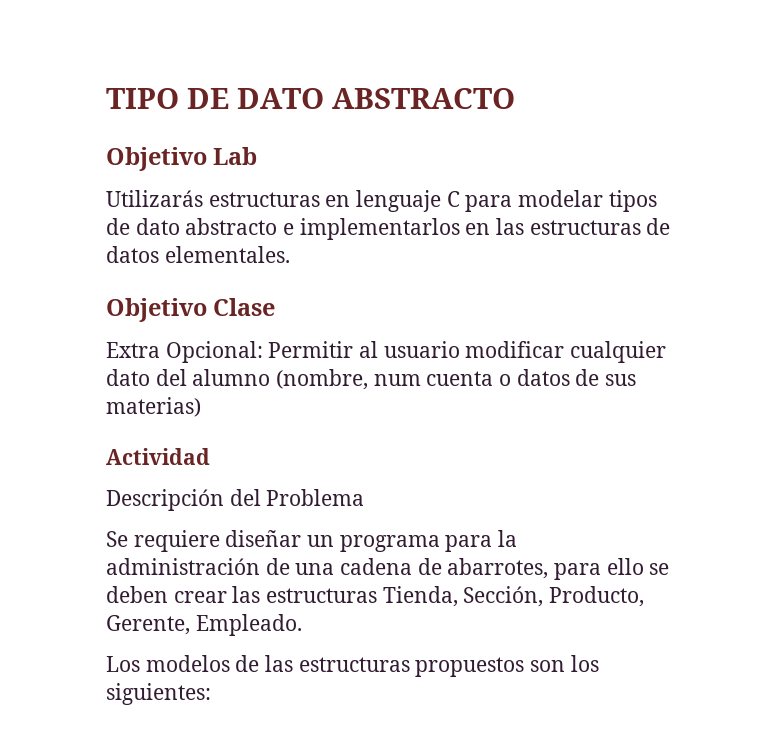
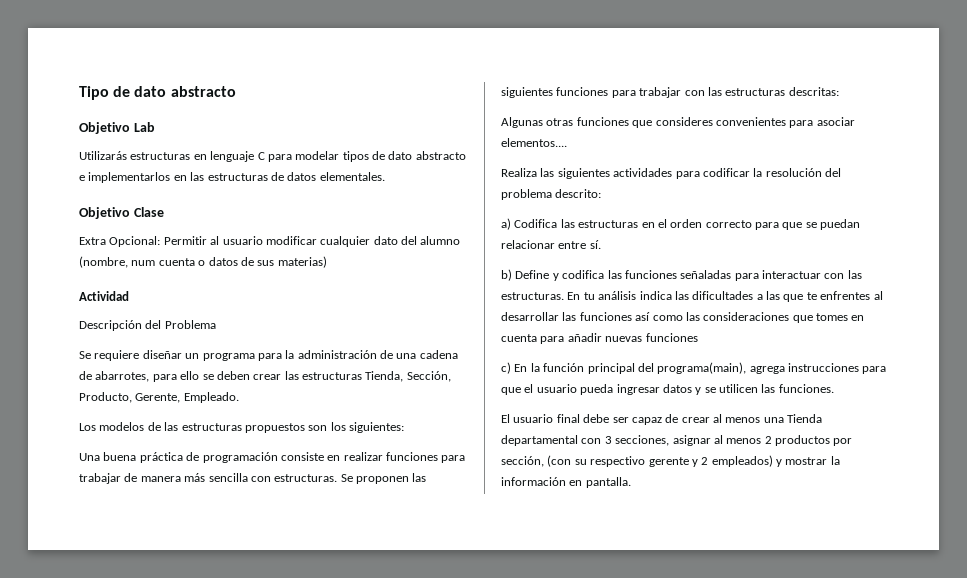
- TIPO DE DATO ABSTRACTO
+ Tipo de dato abstracto
+ Una buena práctica de programación consiste en realizar funciones para trabajar de manera más sencilla con estructuras. Se proponen las siguientes funciones para trabajar con las estructuras descritas:
+ Algunas otras funciones que consideres convenientes para asociar elementos....
+ Realiza las siguientes actividades para codificar la resolución del problema descrito:
+ a) Codifica las estructuras en el orden correcto para que se puedan relacionar entre sí.
+ b) Define y codifica las funciones señaladas para interactuar con las estructuras. En tu análisis indica las dificultades a las que te enfrentes al desarrollar las funciones así como las consideraciones que tomes en cuenta para añadir nuevas funciones
+ c) En la función principal del programa(main), agrega instrucciones para que el usuario pueda ingresar datos y se utilicen las funciones.
+ El usuario final debe ser capaz de crear al menos una Tienda departamental con 3 secciones, asignar al menos 2 productos por sección, (con su respectivo gerente y 2 empleados) y mostrar la información en pantalla.

